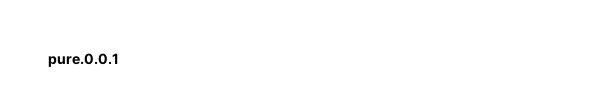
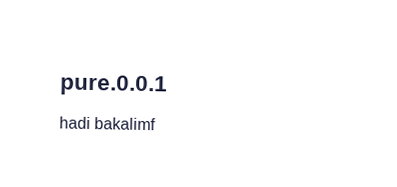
+ hadi bakalimf

